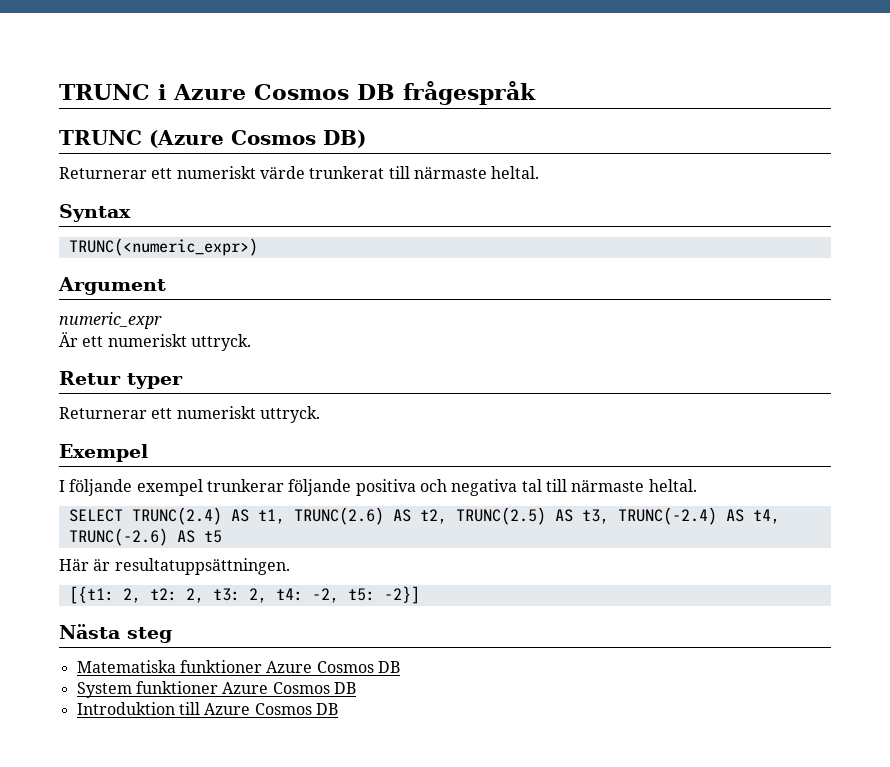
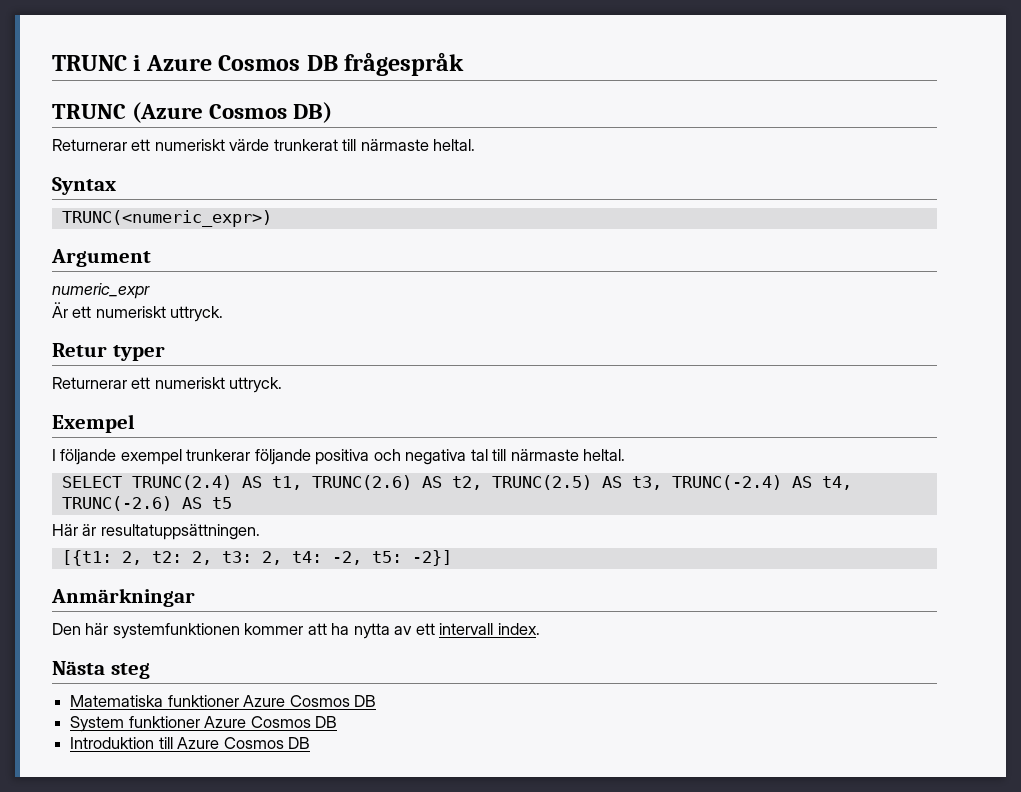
+ Anmärkningar
+ Den här systemfunktionen kommer att ha nytta av ett intervall index.

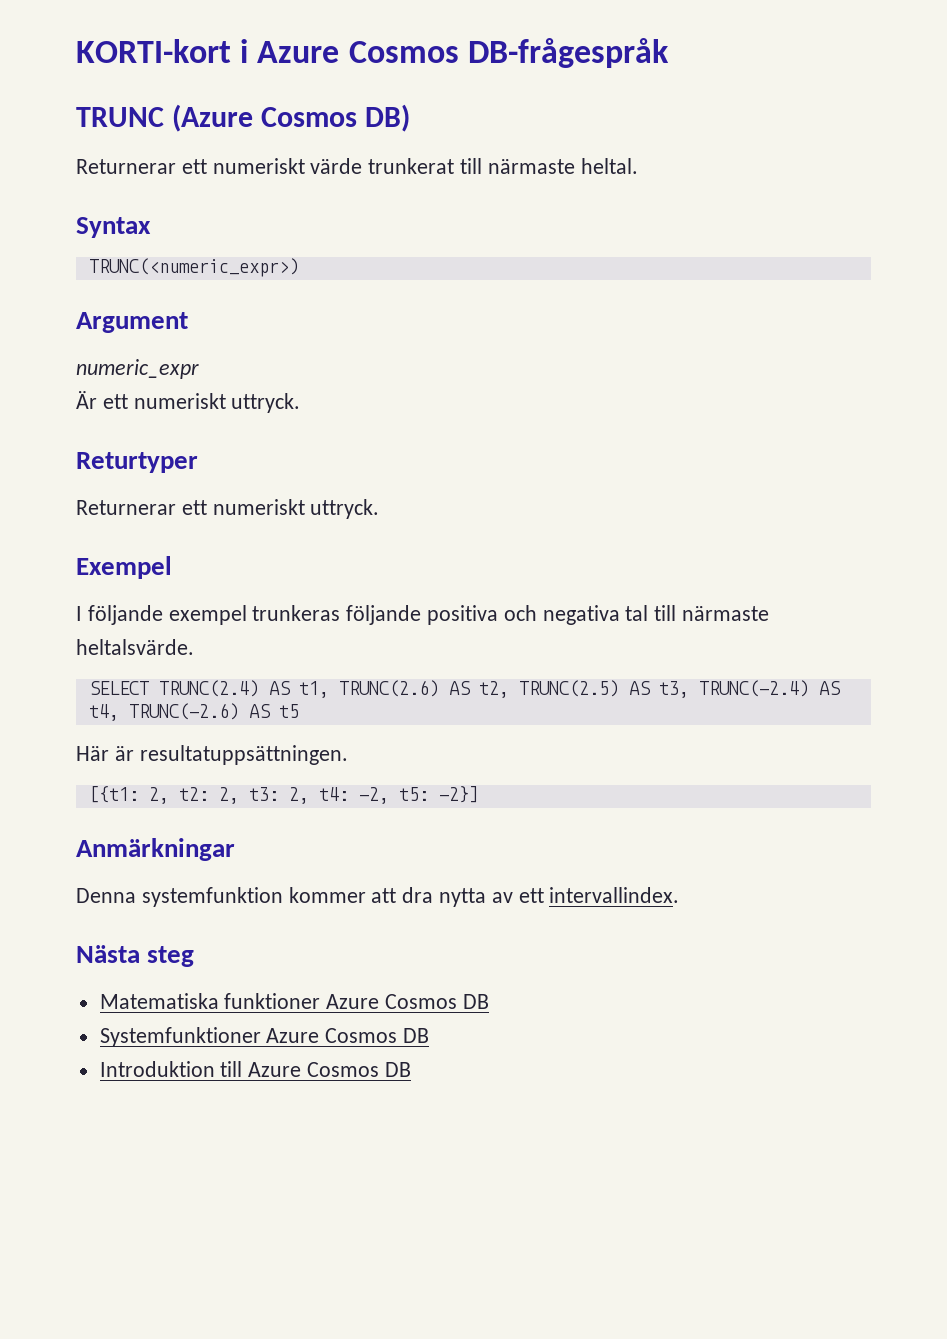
- TRUNC i Azure Cosmos DB frågespråk
+ KORTI-kort i Azure Cosmos DB-frågespråk
- Retur typer
+ Returtyper
- I följande exempel trunkerar följande positiva och negativa tal till närmaste heltal.
+ I följande exempel trunkeras följande positiva och negativa tal till närmaste heltalsvärde.
- Den här systemfunktionen kommer att ha nytta av ett intervall index.
+ Denna systemfunktion kommer att dra nytta av ett intervallindex.
- System funktioner Azure Cosmos DB
+ Systemfunktioner Azure Cosmos DB

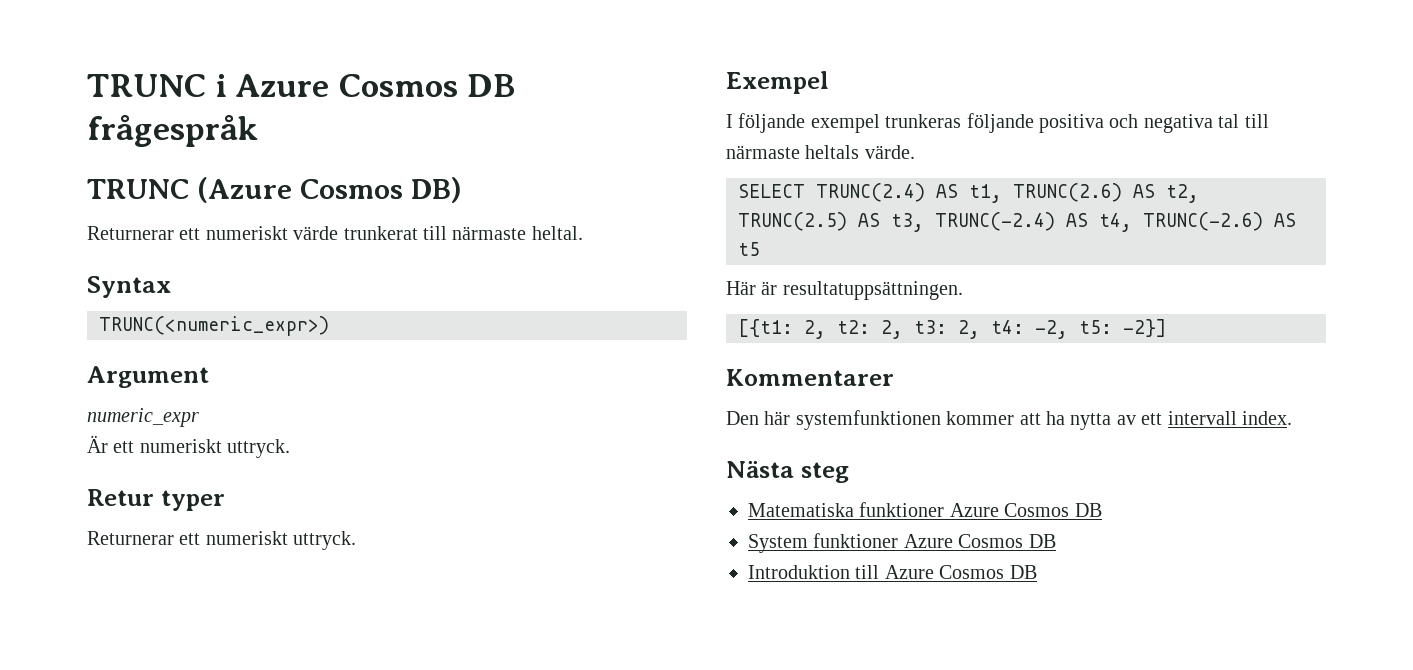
- KORTI-kort i Azure Cosmos DB-frågespråk
+ TRUNC i Azure Cosmos DB frågespråk
- Returtyper
+ Retur typer
- I följande exempel trunkeras följande positiva och negativa tal till närmaste heltalsvärde.
+ I följande exempel trunkeras följande positiva och negativa tal till närmaste heltals värde.
- Anmärkningar
- Denna systemfunktion kommer att dra nytta av ett intervallindex.
+ Kommentarer
+ Den här systemfunktionen kommer att ha nytta av ett intervall index.
- Systemfunktioner Azure Cosmos DB
+ System funktioner Azure Cosmos DB

